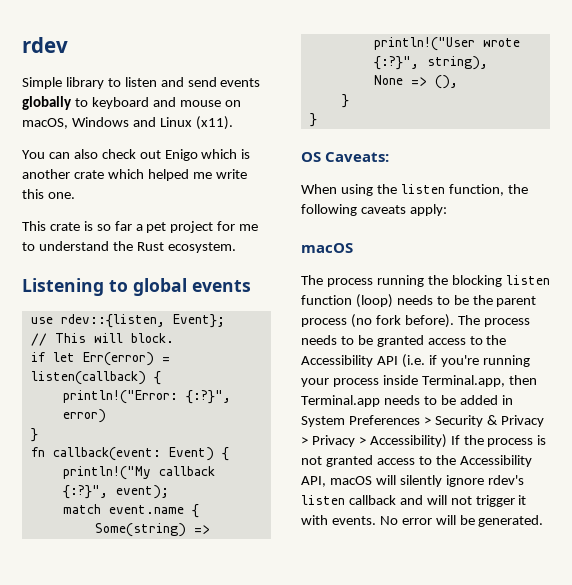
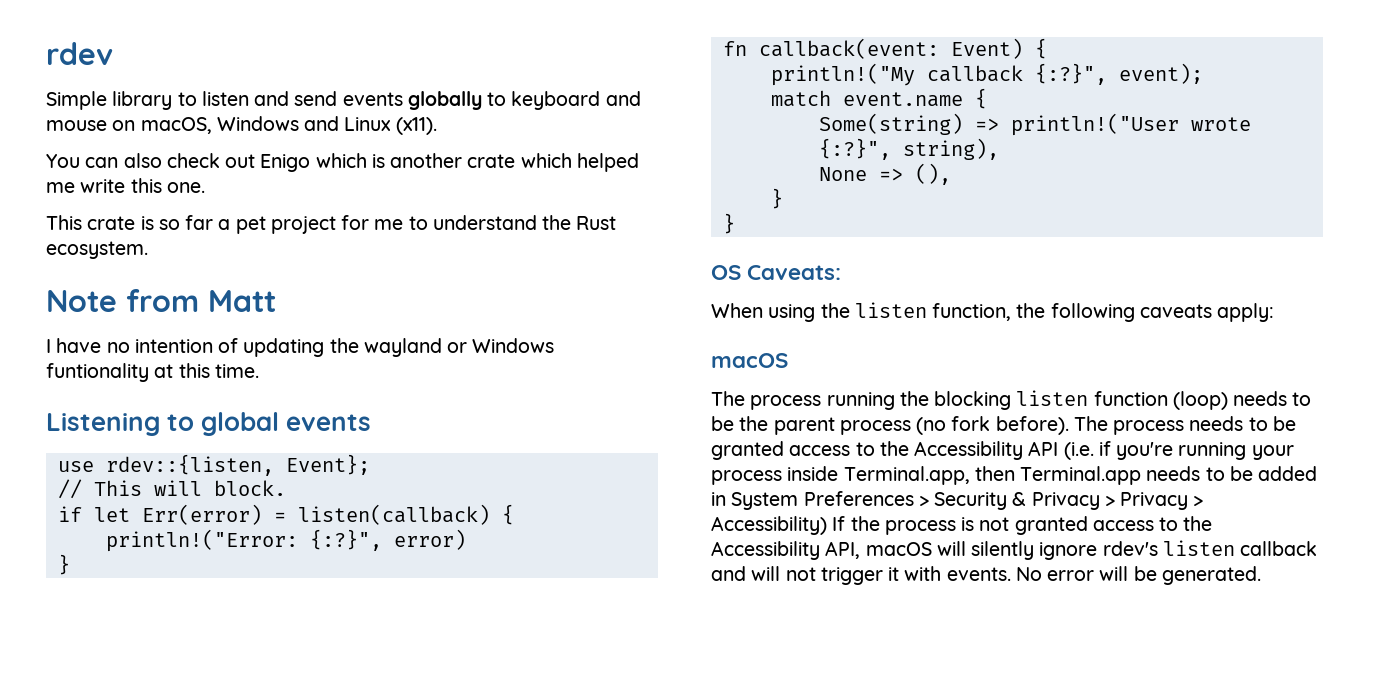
+ Note from Matt
+ I have no intention of updating the wayland or Windows funtionality at this time.

